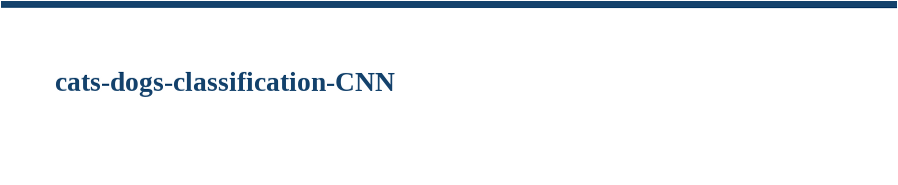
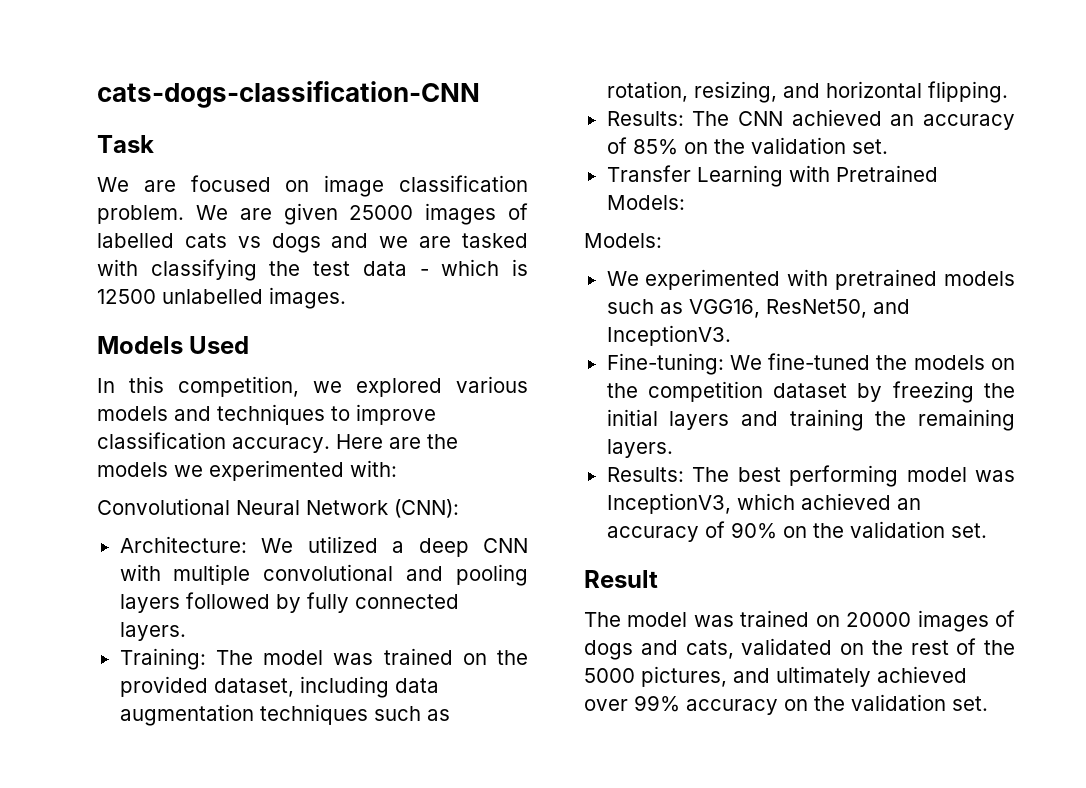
+ Task
+ We are focused on image classification problem. We are given 25000 images of labelled cats vs dogs and we are tasked with classifying the test data - which is 12500 unlabelled images.
+ Models Used
+ In this competition, we explored various models and techniques to improve classification accuracy. Here are the models we experimented with:
+ Convolutional Neural Network (CNN):
+ Architecture: We utilized a deep CNN with multiple convolutional and pooling layers followed by fully connected layers.
+ Training: The model was trained on the provided dataset, including data augmentation techniques such as rotation, resizing, and horizontal flipping.
+ Results: The CNN achieved an accuracy of 85% on the validation set.
+ Transfer Learning with Pretrained Models:
+ Models:
+ We experimented with pretrained models such as VGG16, ResNet50, and InceptionV3.
+ Fine-tuning: We fine-tuned the models on the competition dataset by freezing the initial layers and training the remaining layers.
+ Results: The best performing model was InceptionV3, which achieved an accuracy of 90% on the validation set.
+ Result
+ The model was trained on 20000 images of dogs and cats, validated on the rest of the 5000 pictures, and ultimately achieved over 99% accuracy on the validation set.

